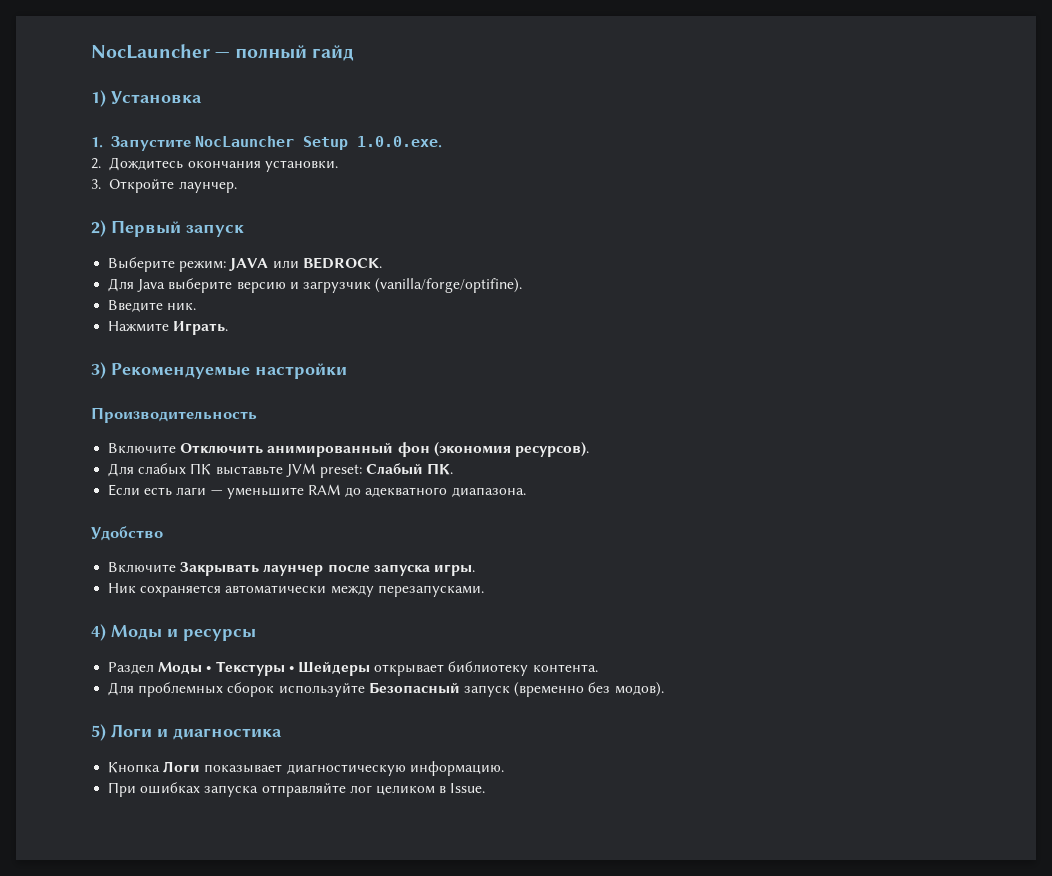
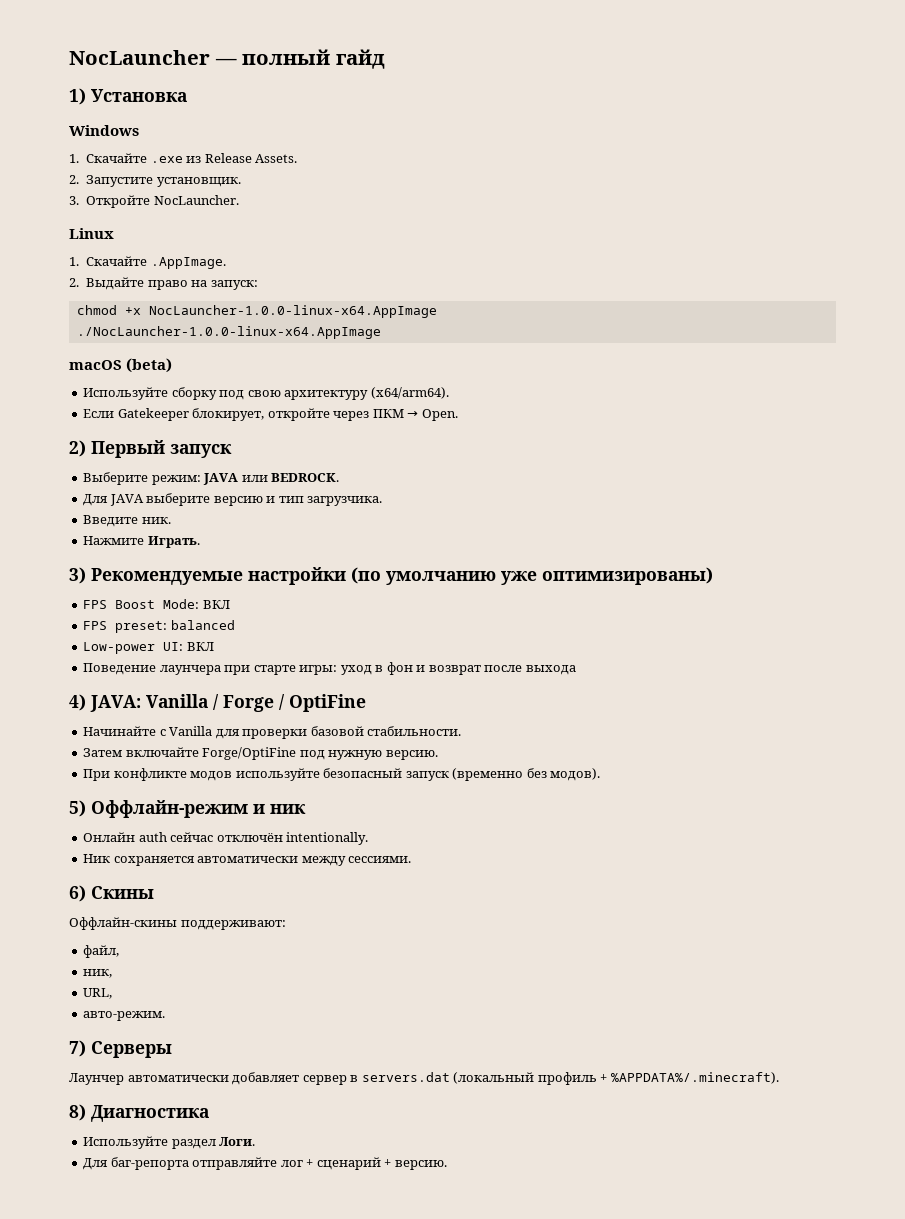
- 1. Запустите NocLauncher Setup 1.0.0.exe.
- 2. Дождитесь окончания установки.
- 3. Откройте лаунчер.
+ Windows
+ 1. Скачайте .exe из Release Assets.
+ 2. Запустите установщик.
+ 3. Откройте NocLauncher.
+ Linux
+ 1. Скачайте .AppImage.
+ 2. Выдайте право на запуск:
+ chmod +x NocLauncher-1.0.0-linux-x64.AppImage
+ ./NocLauncher-1.0.0-linux-x64.AppImage
+ macOS (beta)
+ Используйте сборку под свою архитектуру (x64/arm64).
+ Если Gatekeeper блокирует, откройте через ПКМ → Open.
- Для Java выберите версию и загрузчик (vanilla/forge/optifine).
+ Для JAVA выберите версию и тип загрузчика.
- 3) Рекомендуемые настройки
- Производительность
- Включите Отключить анимированный фон (экономия ресурсов).
- Для слабых ПК выставьте JVM preset: Слабый ПК.
- Если есть лаги — уменьшите RAM до адекватного диапазона.
- Удобство
- Включите Закрывать лаунчер после запуска игры.
- Ник сохраняется автоматически между перезапусками.
- 4) Моды и ресурсы
- Раздел Моды • Текстуры • Шейдеры открывает библиотеку контента.
- Для проблемных сборок используйте Безопасный запуск (временно без модов).
+ 3) Рекомендуемые настройки (по умолчанию уже оптимизированы)
+ FPS Boost Mode: ВКЛ
+ FPS preset: balanced
+ Low-power UI: ВКЛ
+ Поведение лаунчера при старте игры: уход в фон и возврат после выхода
+ 4) JAVA: Vanilla / Forge / OptiFine
+ Начинайте с Vanilla для проверки базовой стабильности.
+ Затем включайте Forge/OptiFine под нужную версию.
+ При конфликте модов используйте безопасный запуск (временно без модов).
- 5) Логи и диагностика
- Кнопка Логи показывает диагностическую информацию.
- При ошибках запуска отправляйте лог целиком в Issue.
+ 5) Оффлайн-режим и ник
+ Онлайн auth сейчас отключён intentionally.
+ Ник сохраняется автоматически между сессиями.
+ 6) Скины
+ Оффлайн-скины поддерживают:
+ файл,
+ ник,
+ URL,
+ авто-режим.
+ 7) Серверы
+ Лаунчер автоматически добавляет сервер в servers.dat (локальный профиль + %APPDATA%/.minecraft).
+ 8) Диагностика
+ Используйте раздел Логи.
+ Для баг-репорта отправляйте лог + сценарий + версию.

